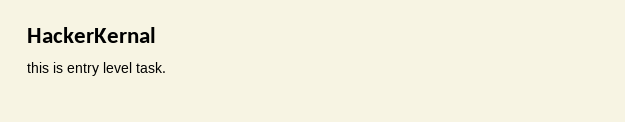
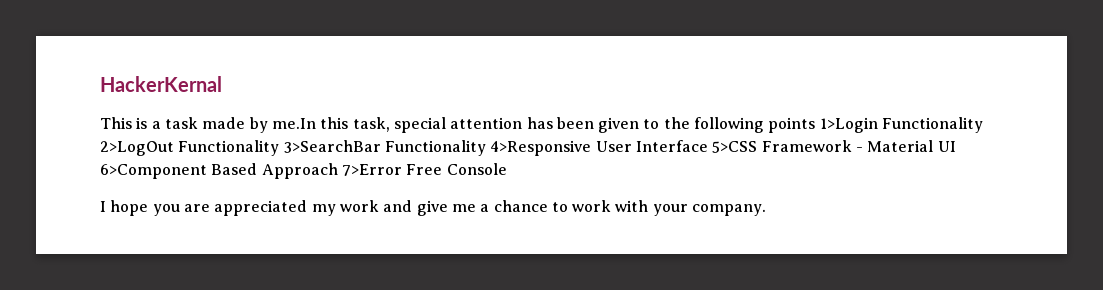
- this is entry level task.
+ This is a task made by me.In this task, special attention has been given to the following points 1>Login Functionality 2>LogOut Functionality 3>SearchBar Functionality 4>Responsive User Interface 5>CSS Framework - Material UI 6>Component Based Approach 7>Error Free Console
+ I hope you are appreciated my work and give me a chance to work with your company.

